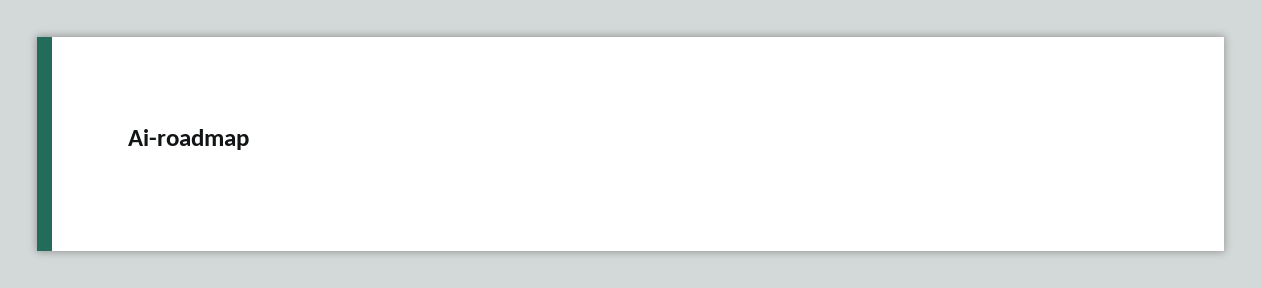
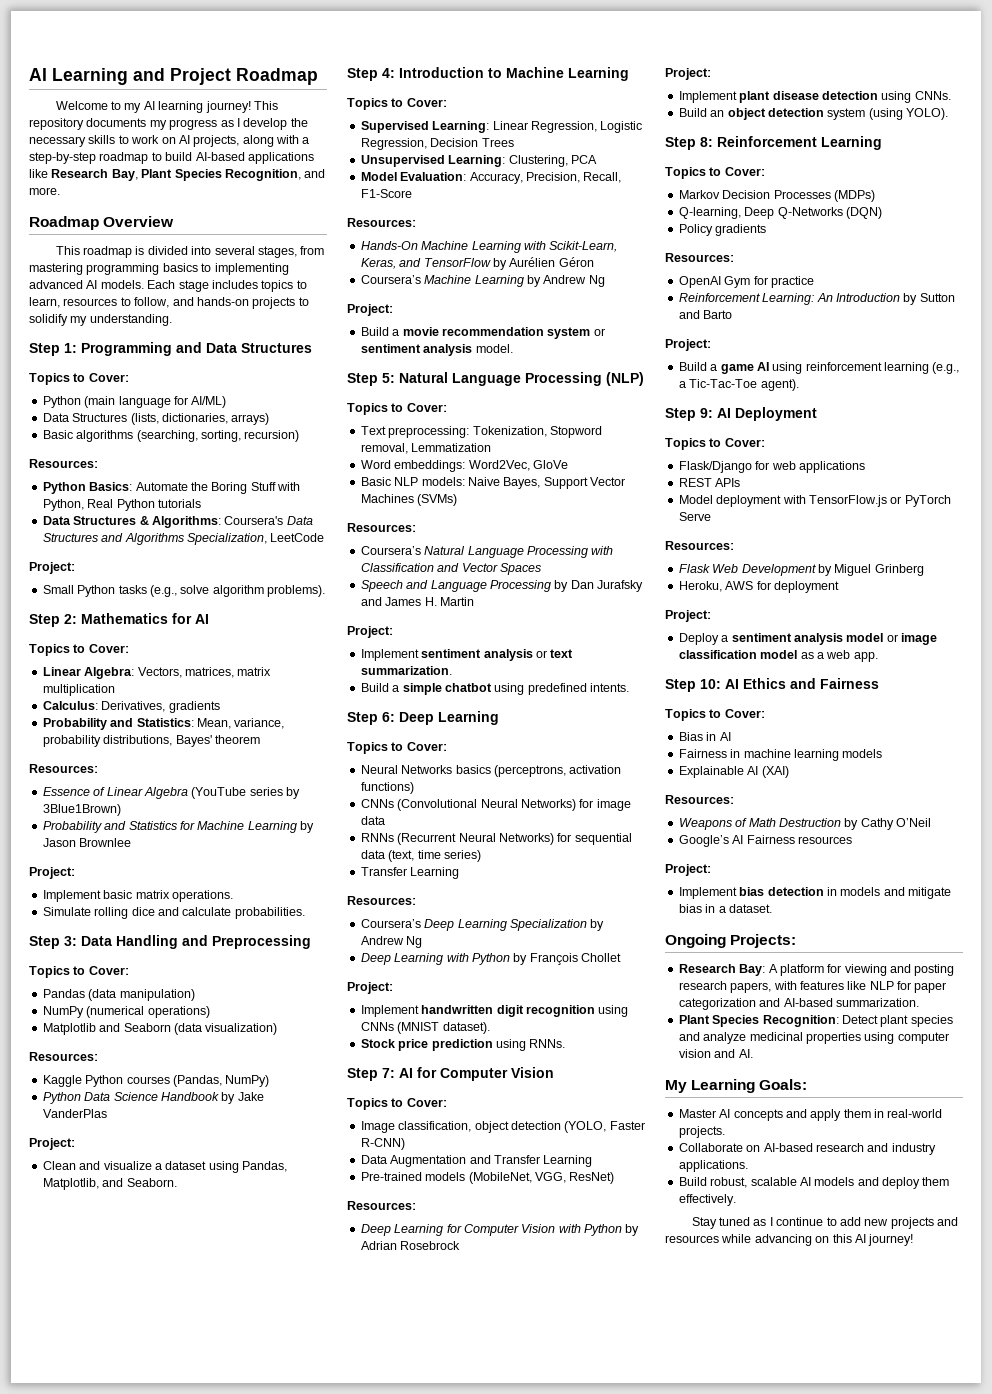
- Ai-roadmap
+ AI Learning and Project Roadmap
+ Welcome to my AI learning journey! This repository documents my progress as I develop the necessary skills to work on AI projects, along with a step-by-step roadmap to build AI-based applications like Research Bay, Plant Species Recognition, and more.
+ Roadmap Overview
+ This roadmap is divided into several stages, from mastering programming basics to implementing advanced AI models. Each stage includes topics to learn, resources to follow, and hands-on projects to solidify my understanding.
+ Step 1: Programming and Data Structures
+ Topics to Cover:
+ Python (main language for AI/ML)
+ Data Structures (lists, dictionaries, arrays)
+ Basic algorithms (searching, sorting, recursion)
+ Resources:
+ Python Basics: Automate the Boring Stuff with Python, Real Python tutorials
+ Data Structures & Algorithms: Coursera's Data Structures and Algorithms Specialization, LeetCode
+ Project:
+ Small Python tasks (e.g., solve algorithm problems).
+ Step 2: Mathematics for AI
+ Topics to Cover:
+ Linear Algebra: Vectors, matrices, matrix multiplication
+ Calculus: Derivatives, gradients
+ Probability and Statistics: Mean, variance, probability distributions, Bayes' theorem
+ Resources:
+ Essence of Linear Algebra (YouTube series by 3Blue1Brown)
+ Probability and Statistics for Machine Learning by Jason Brownlee
+ Project:
+ Implement basic matrix operations.
+ Simulate rolling dice and calculate probabilities.
+ Step 3: Data Handling and Preprocessing
+ Topics to Cover:
+ Pandas (data manipulation)
+ NumPy (numerical operations)
+ Matplotlib and Seaborn (data visualization)
+ Resources:
+ Kaggle Python courses (Pandas, NumPy)
+ Python Data Science Handbook by Jake VanderPlas
+ Project:
+ Clean and visualize a dataset using Pandas, Matplotlib, and Seaborn.
+ Step 4: Introduction to Machine Learning
+ Topics to Cover:
+ Supervised Learning: Linear Regression, Logistic Regression, Decision Trees
+ Unsupervised Learning: Clustering, PCA
+ Model Evaluation: Accuracy, Precision, Recall, F1-Score
+ Resources:
+ Hands-On Machine Learning with Scikit-Learn, Keras, and TensorFlow by Aurélien Géron
+ Coursera’s Machine Learning by Andrew Ng
+ Project:
+ Build a movie recommendation system or sentiment analysis model.
+ Step 5: Natural Language Processing (NLP)
+ Topics to Cover:
+ Text preprocessing: Tokenization, Stopword removal, Lemmatization
+ Word embeddings: Word2Vec, GloVe
+ Basic NLP models: Naive Bayes, Support Vector Machines (SVMs)
+ Resources:
+ Coursera’s Natural Language Processing with Classification and Vector Spaces
+ Speech and Language Processing by Dan Jurafsky and James H. Martin
+ Project:
+ Implement sentiment analysis or text summarization.
+ Build a simple chatbot using predefined intents.
+ Step 6: Deep Learning
+ Topics to Cover:
+ Neural Networks basics (perceptrons, activation functions)
+ CNNs (Convolutional Neural Networks) for image data
+ RNNs (Recurrent Neural Networks) for sequential data (text, time series)
+ Transfer Learning
+ Resources:
+ Coursera’s Deep Learning Specialization by Andrew Ng
+ Deep Learning with Python by François Chollet
+ Project:
+ Implement handwritten digit recognition using CNNs (MNIST dataset).
+ Stock price prediction using RNNs.
+ Step 7: AI for Computer Vision
+ Topics to Cover:
+ Image classification, object detection (YOLO, Faster R-CNN)
+ Data Augmentation and Transfer Learning
+ Pre-trained models (MobileNet, VGG, ResNet)
+ Resources:
+ Deep Learning for Computer Vision with Python by Adrian Rosebrock
+ Project:
+ Implement plant disease detection using CNNs.
+ Build an object detection system (using YOLO).
+ Step 8: Reinforcement Learning
+ Topics to Cover:
+ Markov Decision Processes (MDPs)
+ Q-learning, Deep Q-Networks (DQN)
+ Policy gradients
+ Resources:
+ OpenAI Gym for practice
+ Reinforcement Learning: An Introduction by Sutton and Barto
+ Project:
+ Build a game AI using reinforcement learning (e.g., a Tic-Tac-Toe agent).
+ Step 9: AI Deployment
+ Topics to Cover:
+ Flask/Django for web applications
+ REST APIs
+ Model deployment with TensorFlow.js or PyTorch Serve
+ Resources:
+ Flask Web Development by Miguel Grinberg
+ Heroku, AWS for deployment
+ Project:
+ Deploy a sentiment analysis model or image classification model as a web app.
+ Step 10: AI Ethics and Fairness
+ Topics to Cover:
+ Bias in AI
+ Fairness in machine learning models
+ Explainable AI (XAI)
+ Resources:
+ Weapons of Math Destruction by Cathy O’Neil
+ Google’s AI Fairness resources
+ Project:
+ Implement bias detection in models and mitigate bias in a dataset.
+ Ongoing Projects:
+ Research Bay: A platform for viewing and posting research papers, with features like NLP for paper categorization and AI-based summarization.
+ Plant Species Recognition: Detect plant species and analyze medicinal properties using computer vision and AI.
+ My Learning Goals:
+ Master AI concepts and apply them in real-world projects.
+ Collaborate on AI-based research and industry applications.
+ Build robust, scalable AI models and deploy them effectively.
+ Stay tuned as I continue to add new projects and resources while advancing on this AI journey!

